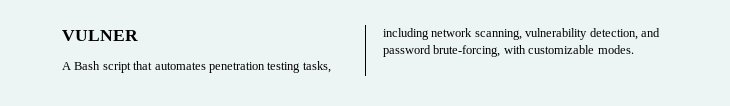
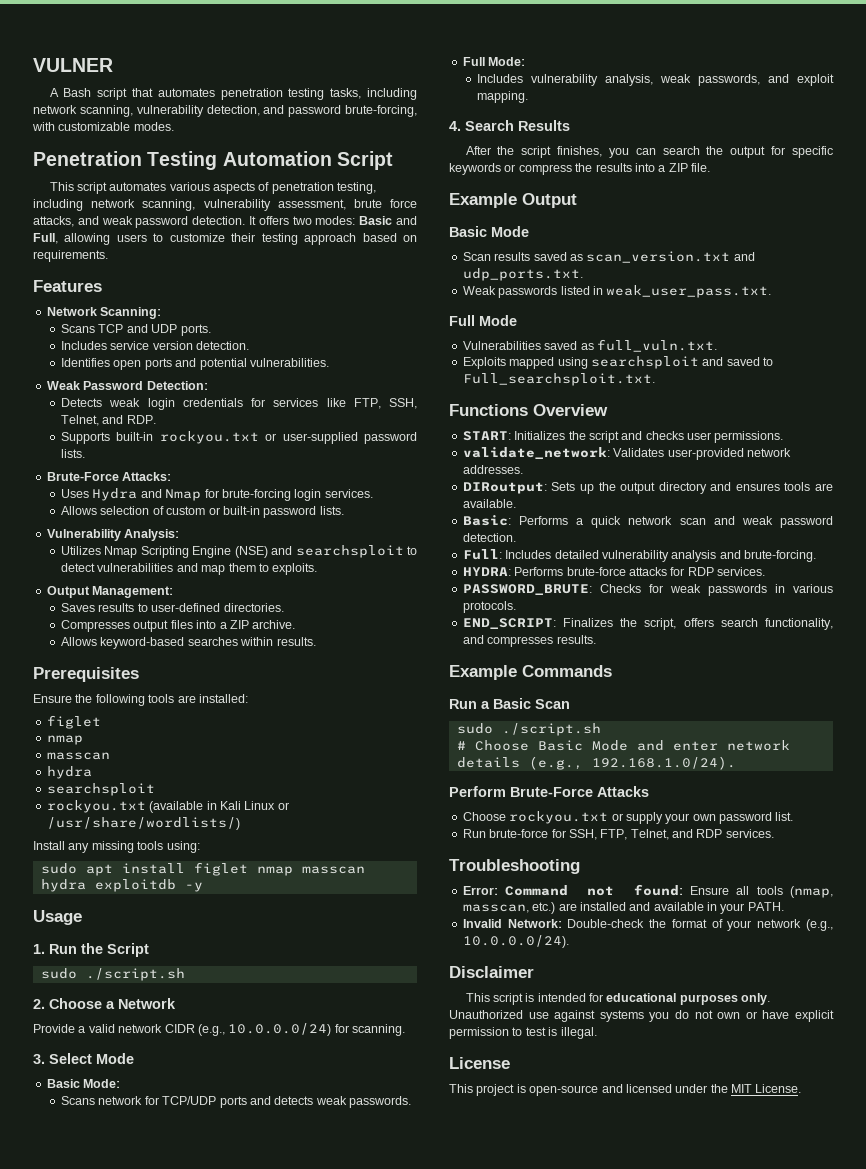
+ Penetration Testing Automation Script
+ This script automates various aspects of penetration testing, including network scanning, vulnerability assessment, brute force attacks, and weak password detection. It offers two modes: Basic and Full, allowing users to customize their testing approach based on requirements.
+ Features
+ Network Scanning:
+ Scans TCP and UDP ports.
+ Includes service version detection.
+ Identifies open ports and potential vulnerabilities.
+ Weak Password Detection:
+ Detects weak login credentials for services like FTP, SSH, Telnet, and RDP.
+ Supports built-in rockyou.txt or user-supplied password lists.
+ Brute-Force Attacks:
+ Uses Hydra and Nmap for brute-forcing login services.
+ Allows selection of custom or built-in password lists.
+ Vulnerability Analysis:
+ Utilizes Nmap Scripting Engine (NSE) and searchsploit to detect vulnerabilities and map them to exploits.
+ Output Management:
+ Saves results to user-defined directories.
+ Compresses output files into a ZIP archive.
+ Allows keyword-based searches within results.
+ Prerequisites
+ Ensure the following tools are installed:
+ figlet
+ nmap
+ masscan
+ hydra
+ searchsploit
+ rockyou.txt (available in Kali Linux or /usr/share/wordlists/)
+ Install any missing tools using:
+ sudo apt install figlet nmap masscan hydra exploitdb -y
+ Usage
+ 1. Run the Script
+ sudo ./script.sh
+ 2. Choose a Network
+ Provide a valid network CIDR (e.g., 10.0.0.0/24) for scanning.
+ 3. Select Mode
+ Basic Mode:
+ Scans network for TCP/UDP ports and detects weak passwords.
+ Full Mode:
+ Includes vulnerability analysis, weak passwords, and exploit mapping.
+ 4. Search Results
+ After the script finishes, you can search the output for specific keywords or compress the results into a ZIP file.
+ Example Output
+ Basic Mode
+ Scan results saved as scan_version.txt and udp_ports.txt.
+ Weak passwords listed in weak_user_pass.txt.
+ Full Mode
+ Vulnerabilities saved as full_vuln.txt.
+ Exploits mapped using searchsploit and saved to Full_searchsploit.txt.
+ Functions Overview
+ START: Initializes the script and checks user permissions.
+ validate_network: Validates user-provided network addresses.
+ DIRoutput: Sets up the output directory and ensures tools are available.
+ Basic: Performs a quick network scan and weak password detection.
+ Full: Includes detailed vulnerability analysis and brute-forcing.
+ HYDRA: Performs brute-force attacks for RDP services.
+ PASSWORD_BRUTE: Checks for weak passwords in various protocols.
+ END_SCRIPT: Finalizes the script, offers search functionality, and compresses results.
+ Example Commands
+ Run a Basic Scan
+ sudo ./script.sh
+ # Choose Basic Mode and enter network details (e.g., 192.168.1.0/24).
+ Perform Brute-Force Attacks
+ Choose rockyou.txt or supply your own password list.
+ Run brute-force for SSH, FTP, Telnet, and RDP services.
+ Troubleshooting
+ Error: Command not found: Ensure all tools (nmap, masscan, etc.) are installed and available in your PATH.
+ Invalid Network: Double-check the format of your network (e.g., 10.0.0.0/24).
+ Disclaimer
+ This script is intended for educational purposes only. Unauthorized use against systems you do not own or have explicit permission to test is illegal.
+ License
+ This project is open-source and licensed under the MIT License.

